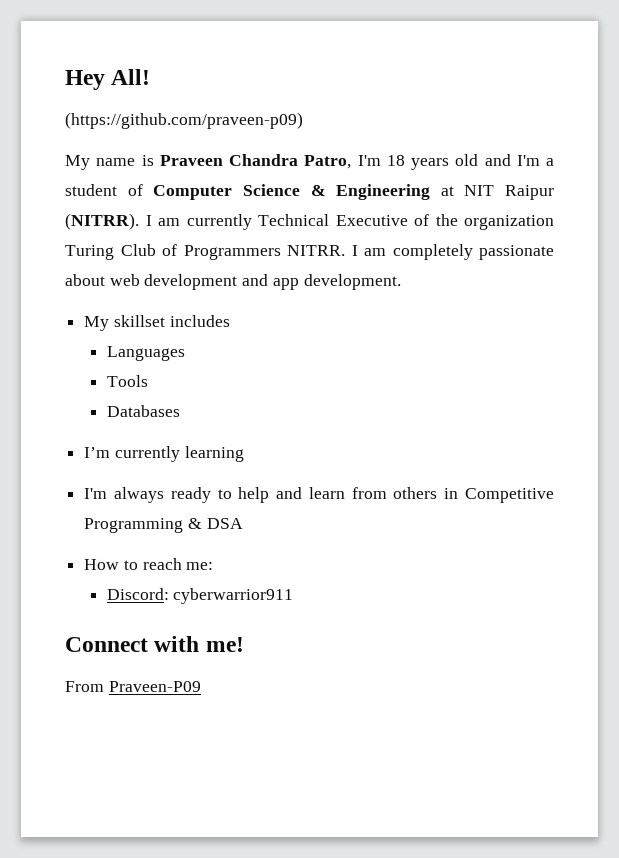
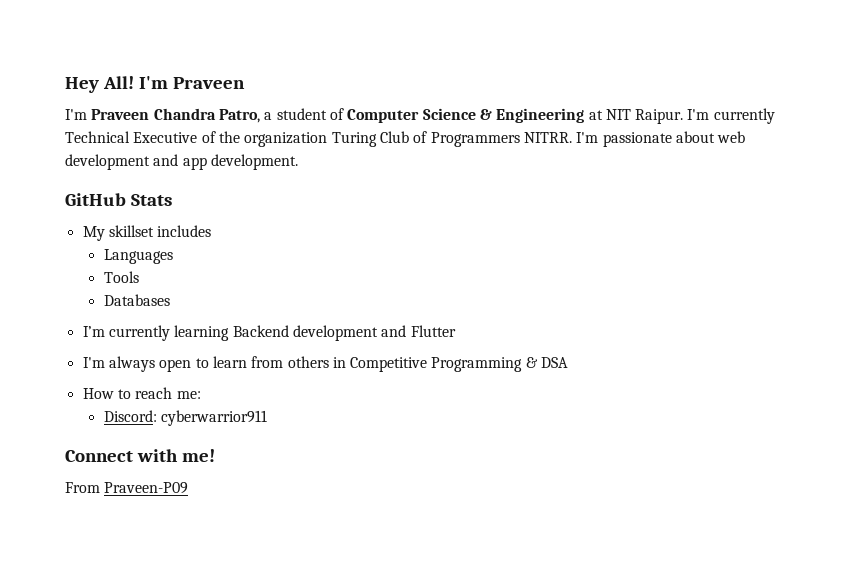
- Hey All!
- (https://github.com/praveen-p09)
- My name is Praveen Chandra Patro, I'm 18 years old and I'm a student of Computer Science & Engineering at NIT Raipur (NITRR). I am currently Technical Executive of the organization Turing Club of Programmers NITRR.
+ Hey All! I'm Praveen
+ I'm Praveen Chandra Patro, a student of Computer Science & Engineering at NIT Raipur. I'm currently Technical Executive of the organization Turing Club of Programmers NITRR.
- I am completely passionate about web development and app development.
+ I'm passionate about web development and app development.
+ GitHub Stats
- I’m currently learning
- I'm always ready to help and learn from others in Competitive Programming & DSA
+ I’m currently learning Backend development and Flutter
+ I'm always open to learn from others in Competitive Programming & DSA

